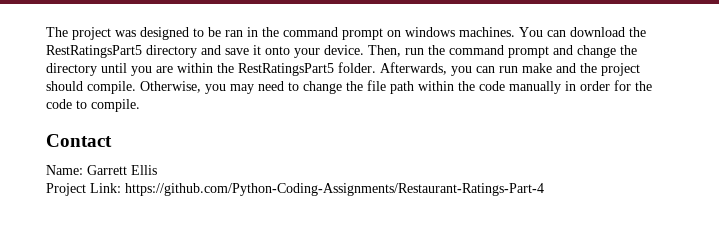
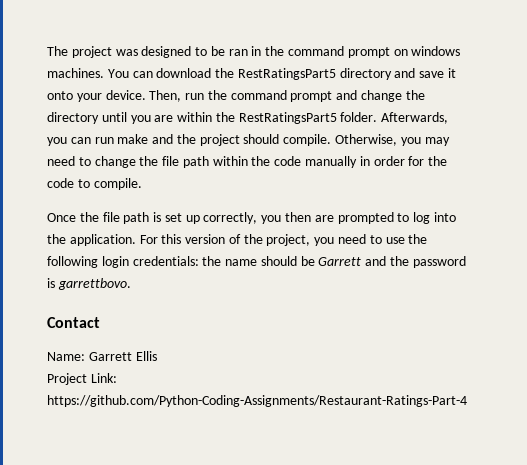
+ Once the file path is set up correctly, you then are prompted to log into the application. For this version of the project, you need to use the following login credentials: the name should be Garrett and the password is garrettbovo.

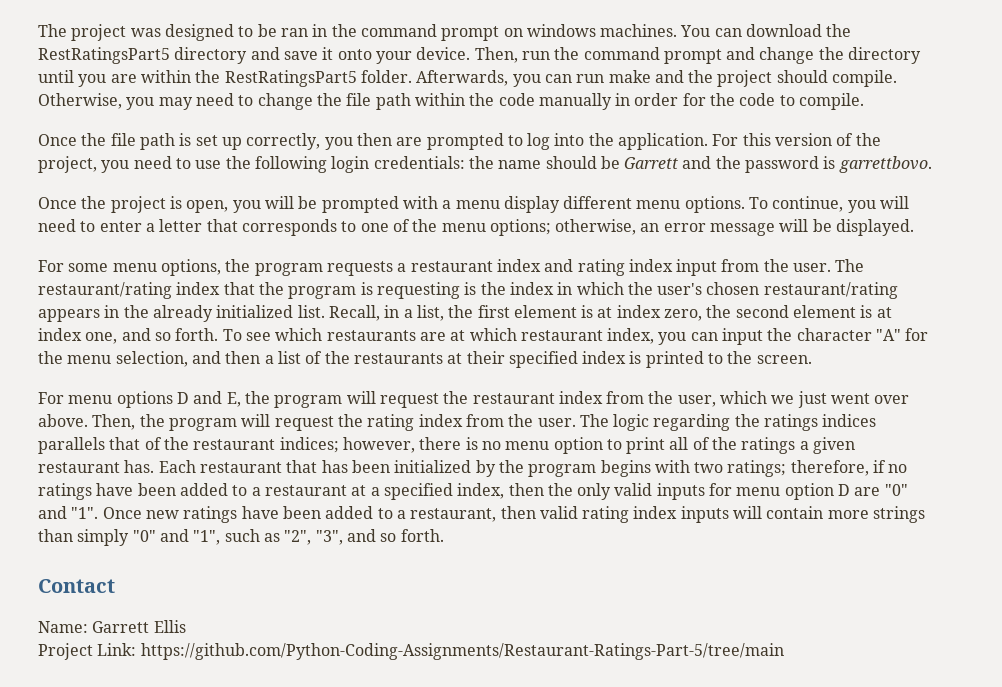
+ Once the project is open, you will be prompted with a menu display different menu options. To continue, you will need to enter a letter that corresponds to one of the menu options; otherwise, an error message will be displayed.
+ For some menu options, the program requests a restaurant index and rating index input from the user. The restaurant/rating index that the program is requesting is the index in which the user's chosen restaurant/rating appears in the already initialized list. Recall, in a list, the first element is at index zero, the second element is at index one, and so forth. To see which restaurants are at which restaurant index, you can input the character "A" for the menu selection, and then a list of the restaurants at their specified index is printed to the screen.
+ For menu options D and E, the program will request the restaurant index from the user, which we just went over above. Then, the program will request the rating index from the user. The logic regarding the ratings indices parallels that of the restaurant indices; however, there is no menu option to print all of the ratings a given restaurant has. Each restaurant that has been initialized by the program begins with two ratings; therefore, if no ratings have been added to a restaurant at a specified index, then the only valid inputs for menu option D are "0" and "1". Once new ratings have been added to a restaurant, then valid rating index inputs will contain more strings than simply "0" and "1", such as "2", "3", and so forth.
- Project Link: https://github.com/Python-Coding-Assignments/Restaurant-Ratings-Part-4
+ Project Link: https://github.com/Python-Coding-Assignments/Restaurant-Ratings-Part-5/tree/main

